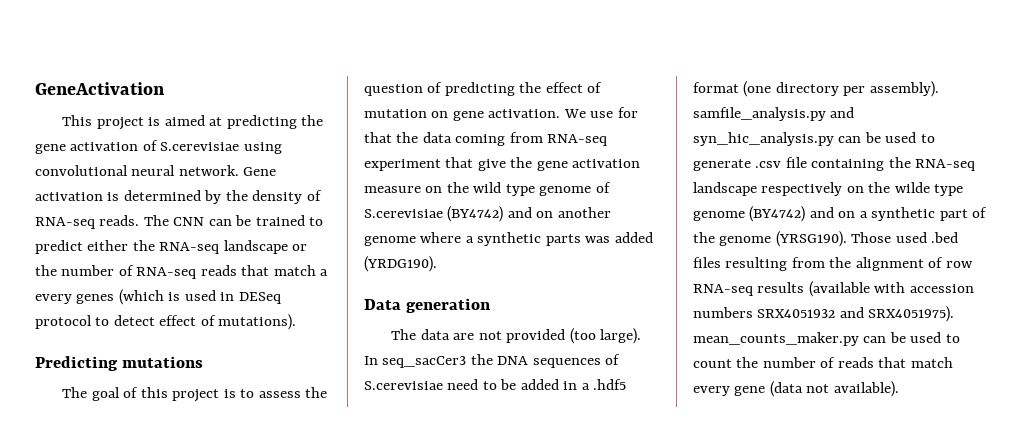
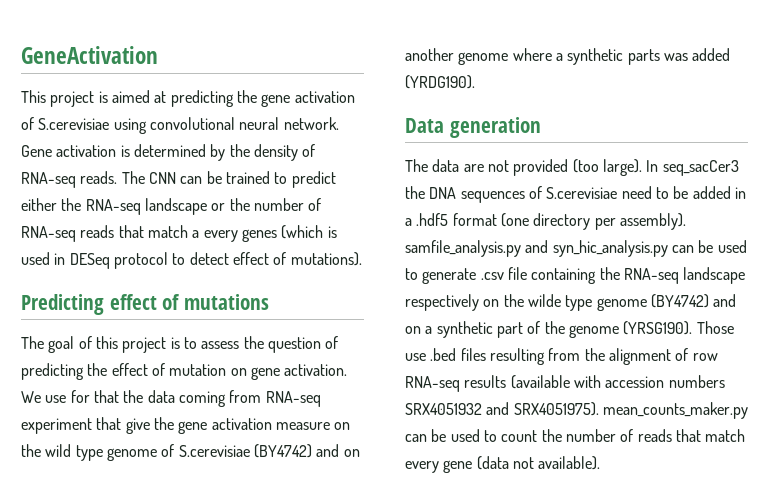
- Predicting mutations
+ Predicting effect of mutations
- Those used .bed files resulting from the alignment of row RNA-seq results (available with accession numbers SRX4051932 and SRX4051975). mean_counts_maker.py can be used to count the number of reads that match every gene (data not available).
+ Those use .bed files resulting from the alignment of row RNA-seq results (available with accession numbers SRX4051932 and SRX4051975). mean_counts_maker.py can be used to count the number of reads that match every gene (data not available).

